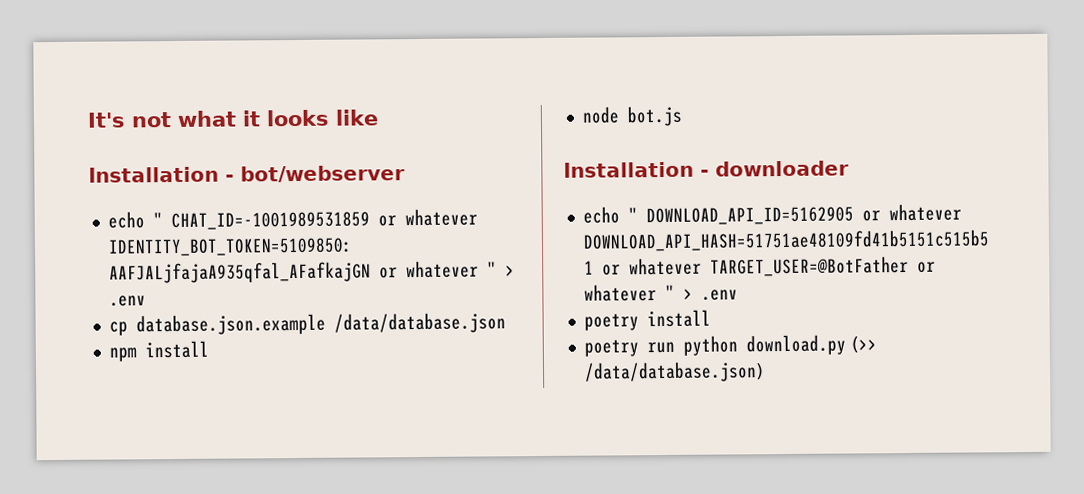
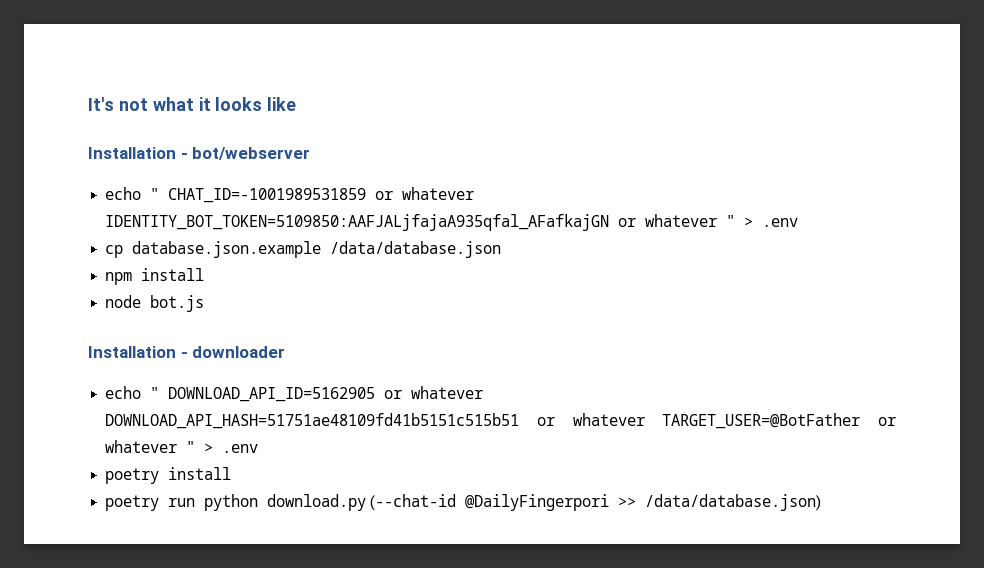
- poetry run python download.py (>> /data/database.json)
+ poetry run python download.py (--chat-id @DailyFingerpori >> /data/database.json)

